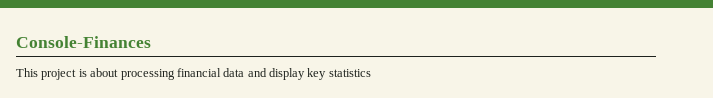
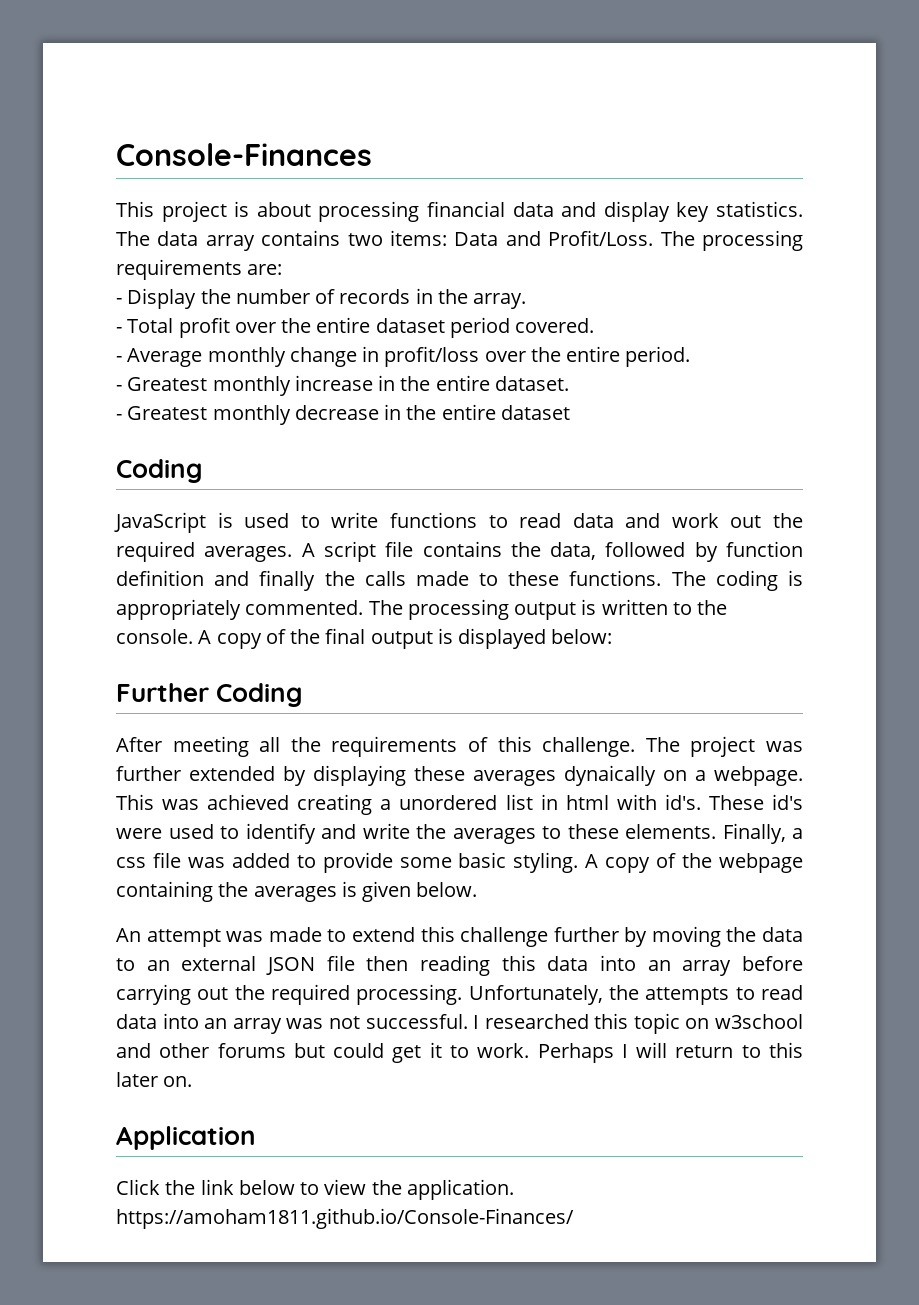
- This project is about processing financial data and display key statistics
+ This project is about processing financial data and display key statistics. The data array contains two items: Data and Profit/Loss. The processing requirements are:
+ - Display the number of records in the array.
+ - Total profit over the entire dataset period covered.
+ - Average monthly change in profit/loss over the entire period.
+ - Greatest monthly increase in the entire dataset.
+ - Greatest monthly decrease in the entire dataset
+ Coding
+ JavaScript is used to write functions to read data and work out the required averages. A script file contains the data, followed by function definition and finally the calls made to these functions. The coding is appropriately commented. The processing output is written to the console. A copy of the final output is displayed below:
+ Further Coding
+ After meeting all the requirements of this challenge. The project was further extended by displaying these averages dynaically on a webpage. This was achieved creating a unordered list in html with id's. These id's were used to identify and write the averages to these elements. Finally, a css file was added to provide some basic styling. A copy of the webpage containing the averages is given below.
+ An attempt was made to extend this challenge further by moving the data to an external JSON file then reading this data into an array before carrying out the required processing. Unfortunately, the attempts to read data into an array was not successful. I researched this topic on w3school and other forums but could get it to work. Perhaps I will return to this later on.
+ Application
+ Click the link below to view the application. https://amoham1811.github.io/Console-Finances/

